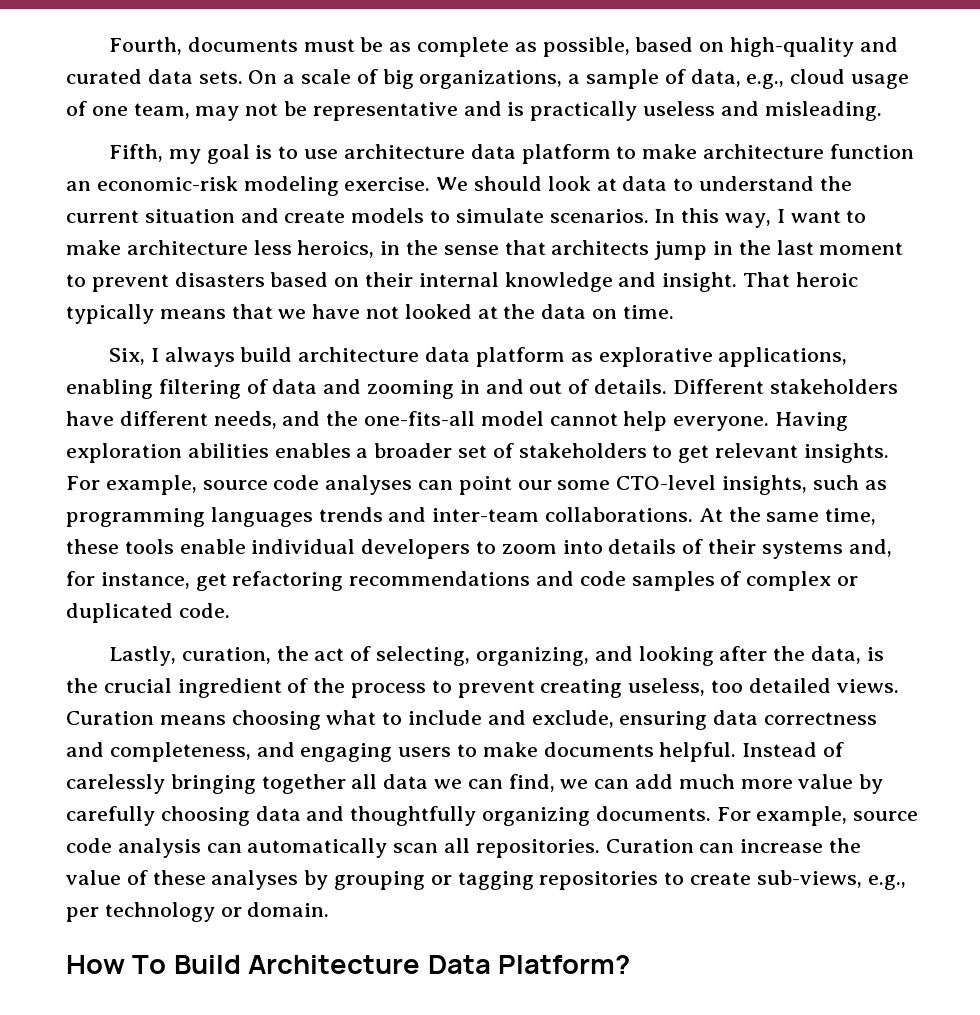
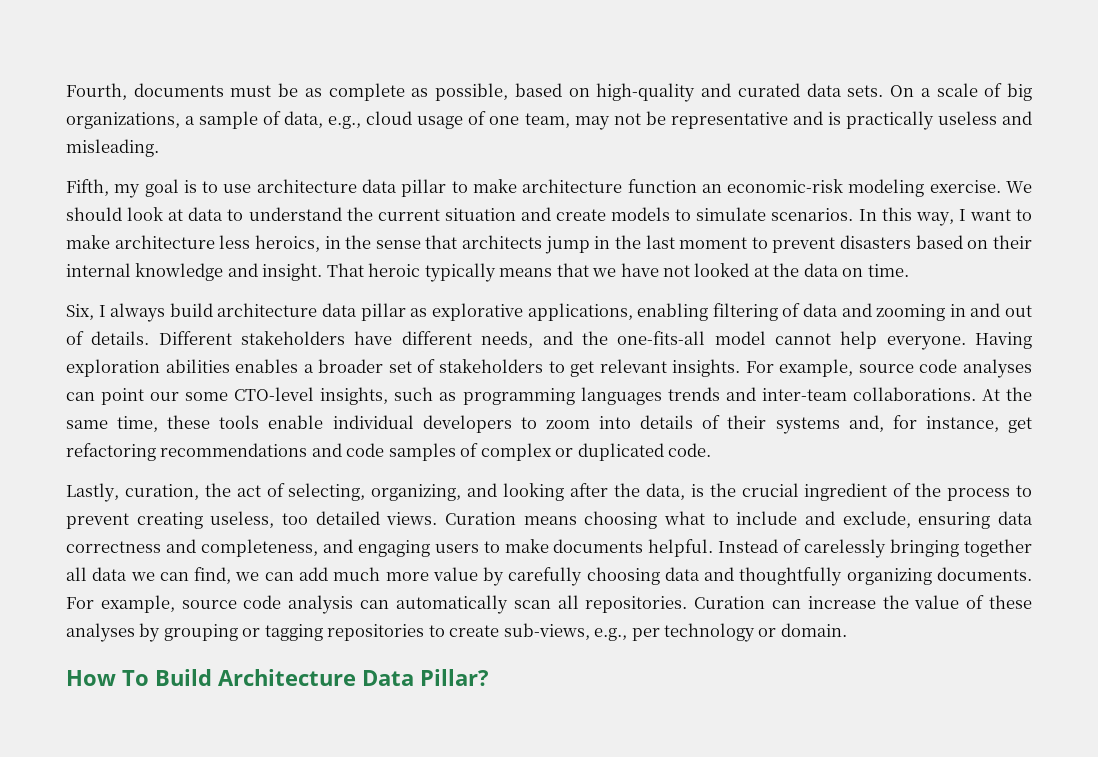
- Fifth, my goal is to use architecture data platform to make architecture function an economic-risk modeling exercise.
+ Fifth, my goal is to use architecture data pillar to make architecture function an economic-risk modeling exercise.
- Six, I always build architecture data platform as explorative applications, enabling filtering of data and zooming in and out of details.
+ Six, I always build architecture data pillar as explorative applications, enabling filtering of data and zooming in and out of details.
- How To Build Architecture Data Platform?
+ How To Build Architecture Data Pillar?

